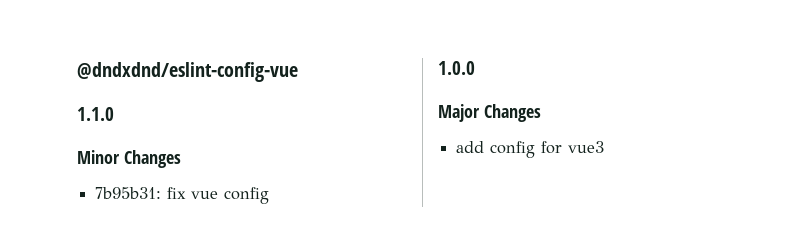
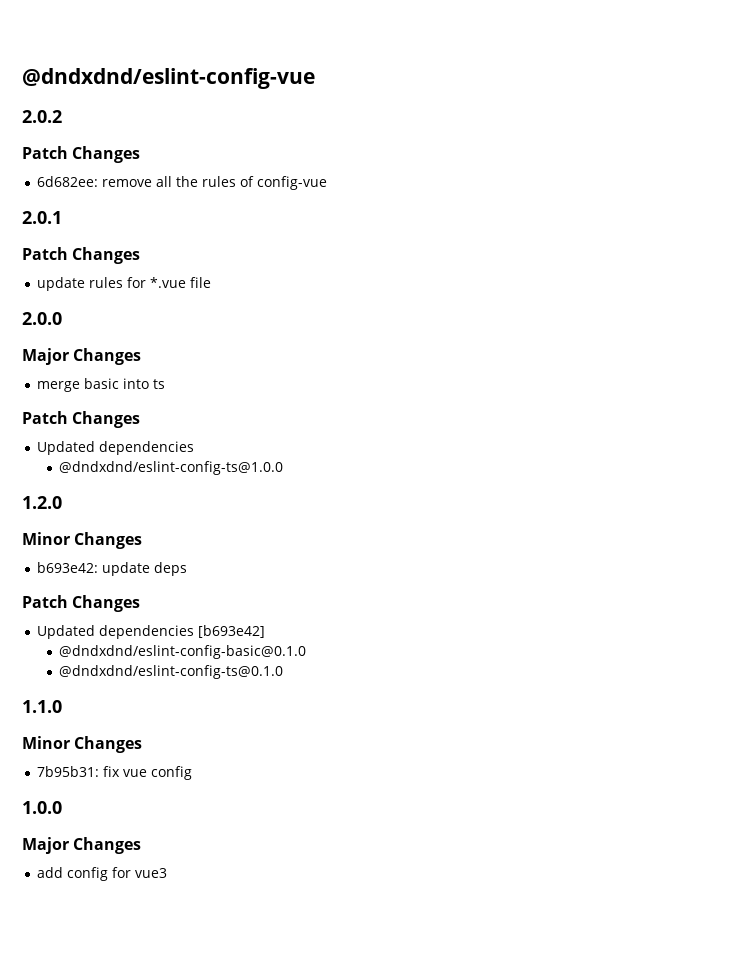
+ 2.0.2
+ Patch Changes
+ 6d682ee: remove all the rules of config-vue
+ 2.0.1
+ Patch Changes
+ update rules for *.vue file
+ 2.0.0
+ Major Changes
+ merge basic into ts
+ Patch Changes
+ Updated dependencies
+ @dndxdnd/eslint-config-ts@1.0.0
+ 1.2.0
+ Minor Changes
+ b693e42: update deps
+ Patch Changes
+ Updated dependencies [b693e42]
+ @dndxdnd/eslint-config-basic@0.1.0
+ @dndxdnd/eslint-config-ts@0.1.0

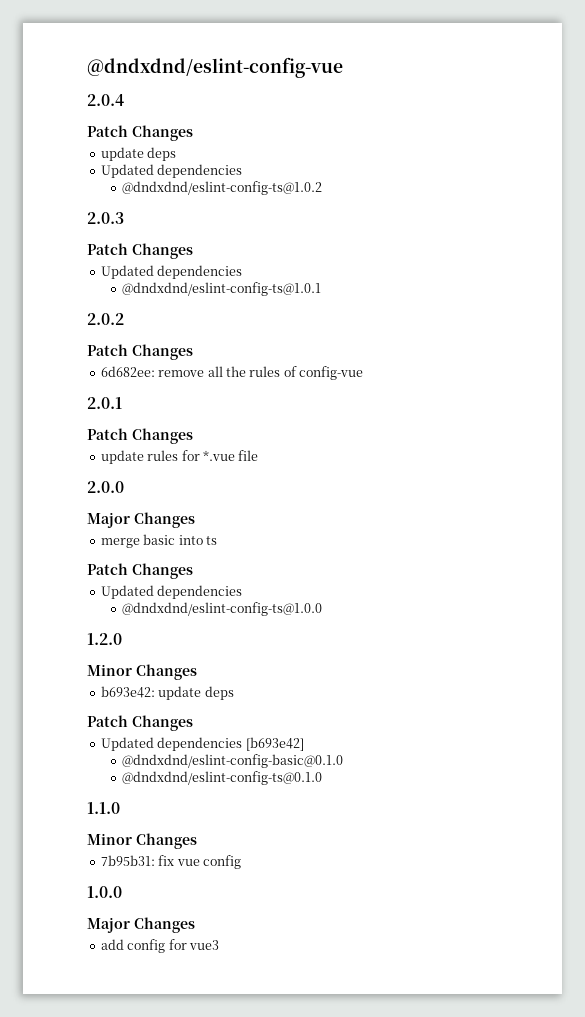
+ 2.0.4
+ Patch Changes
+ update deps
+ Updated dependencies
+ @dndxdnd/eslint-config-ts@1.0.2
+ 2.0.3
+ Patch Changes
+ Updated dependencies
+ @dndxdnd/eslint-config-ts@1.0.1

